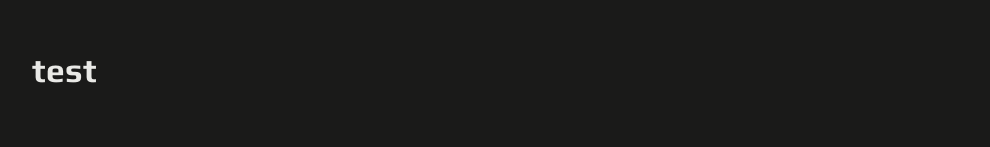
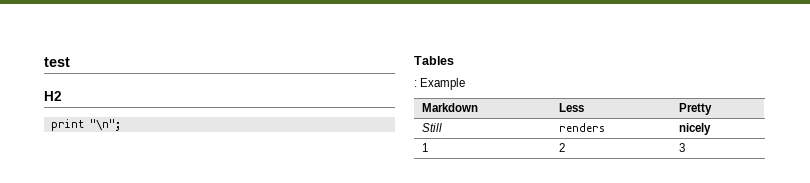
+ H2
+ print "\n";
+ Tables
+ : Example
+ Markdown | Less | Pretty
+ Still | renders | nicely
+ 1 | 2 | 3

